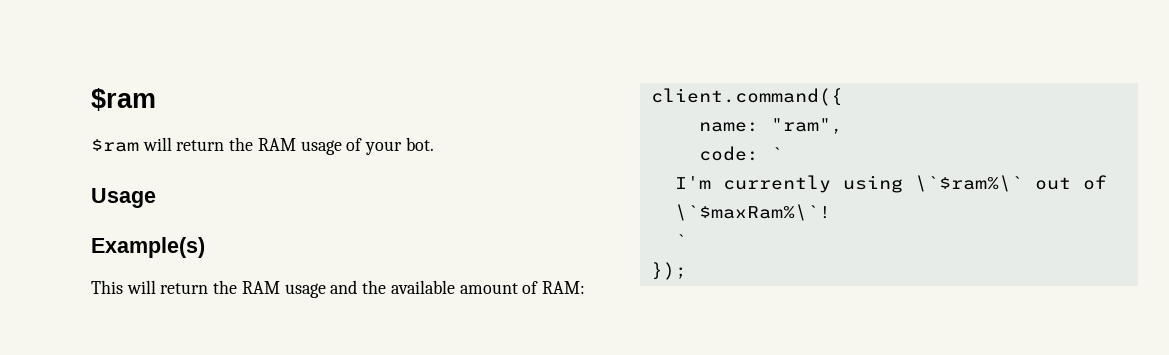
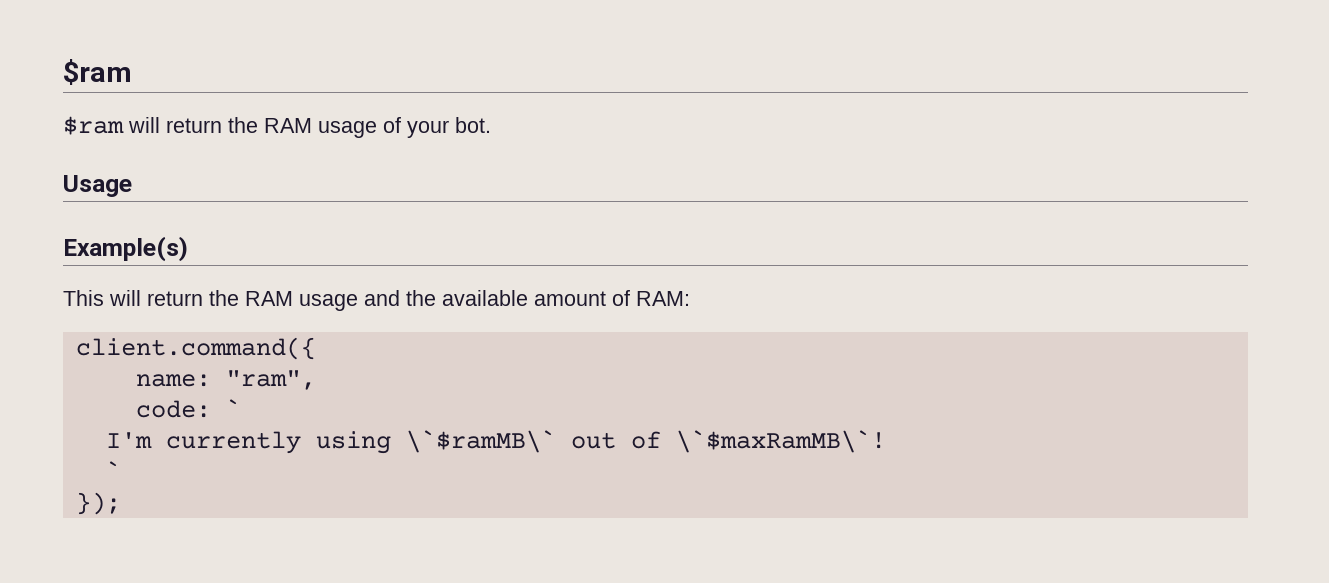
- I'm currently using \`$ram%\` out of \`$maxRam%\`!
+ I'm currently using \`$ramMB\` out of \`$maxRamMB\`!

